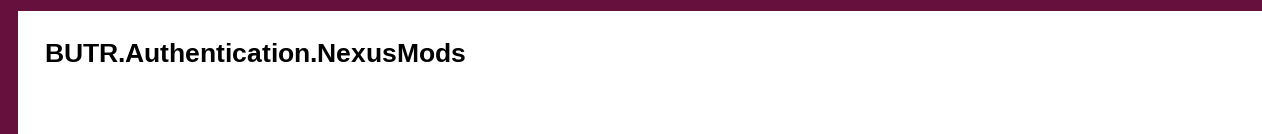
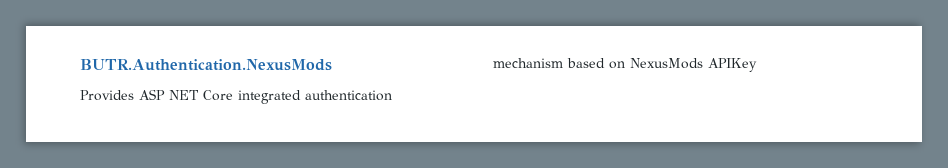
+ Provides ASP NET Core integrated authentication mechanism based on NexusMods APIKey

